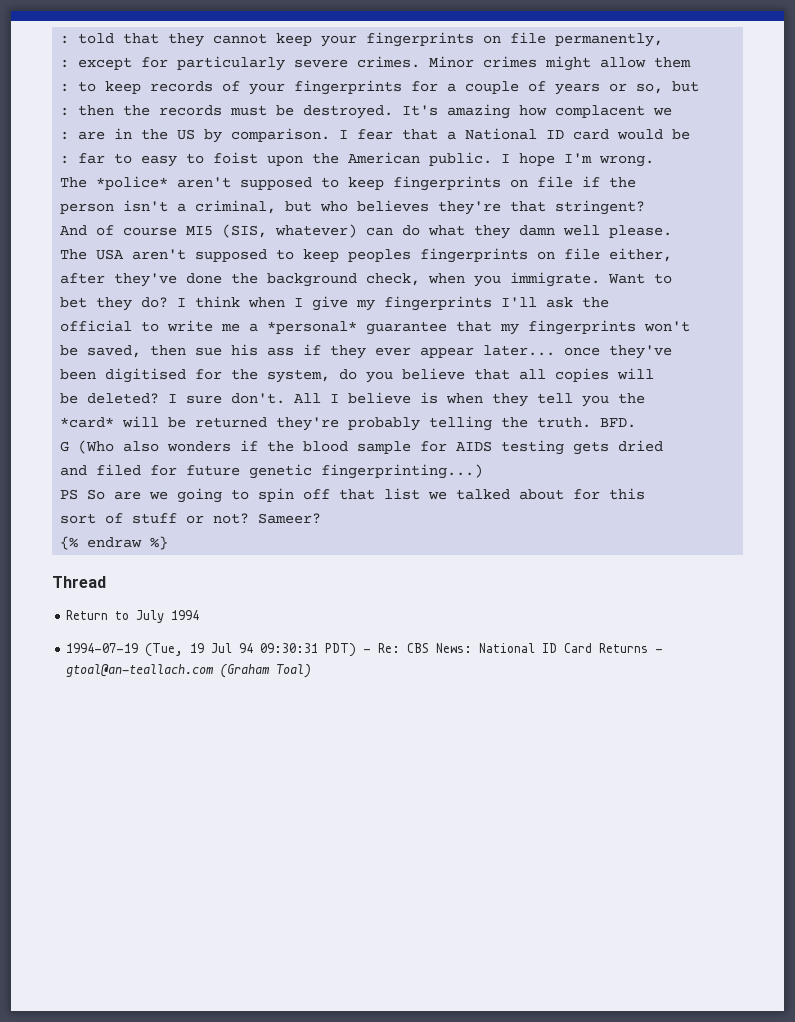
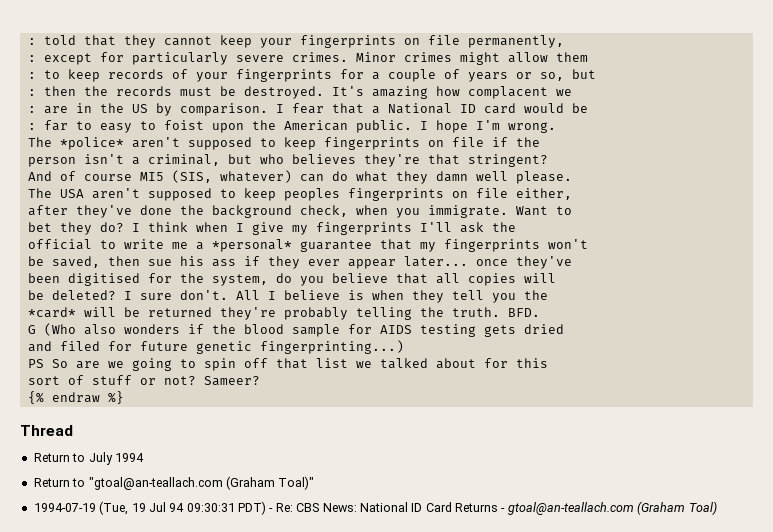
+ Return to "gtoal@an-teallach.com (Graham Toal)"

